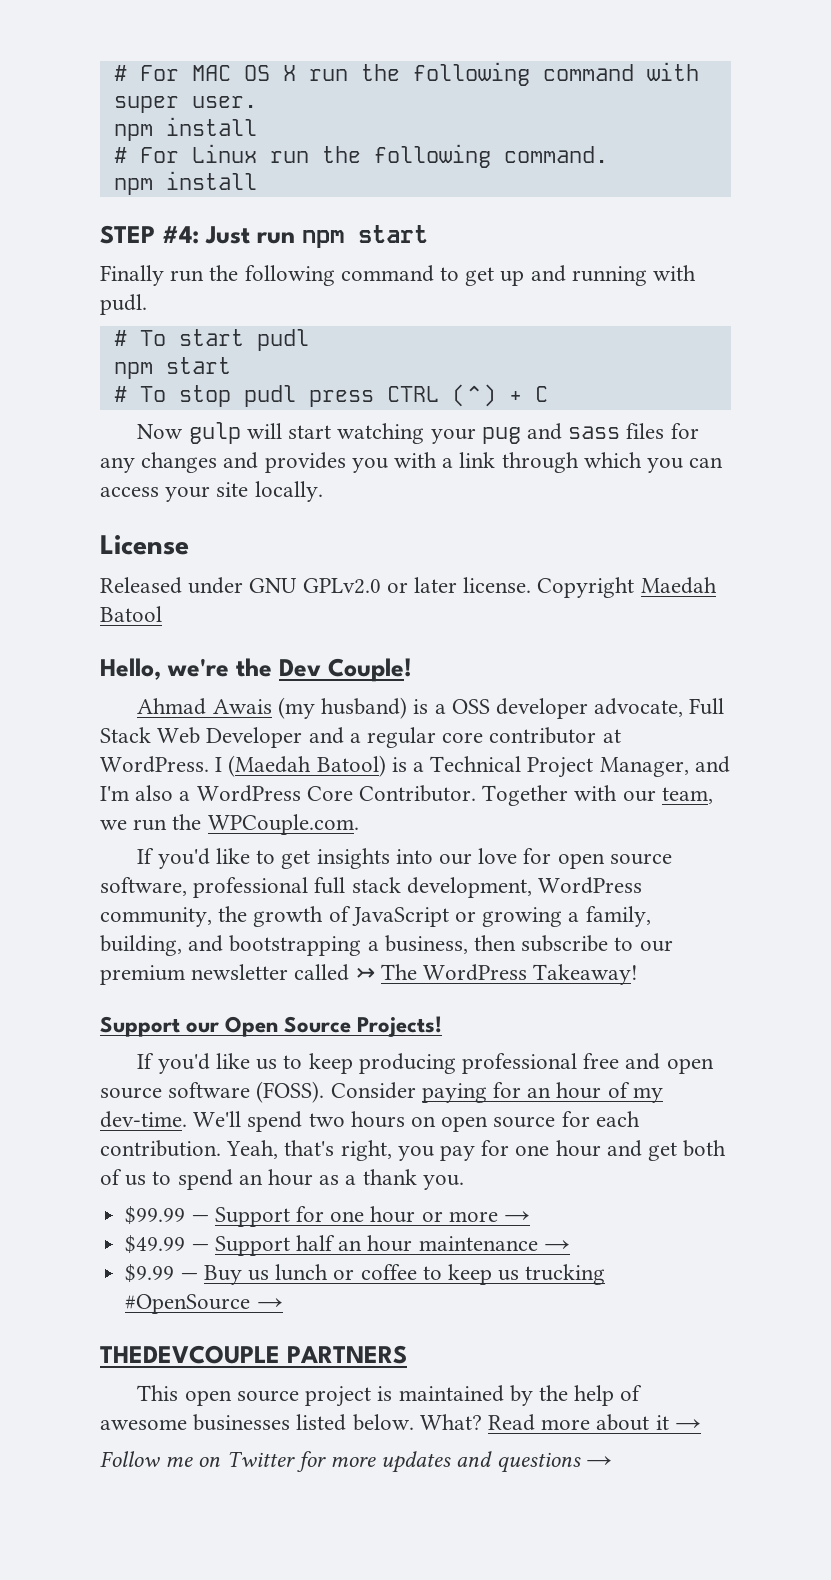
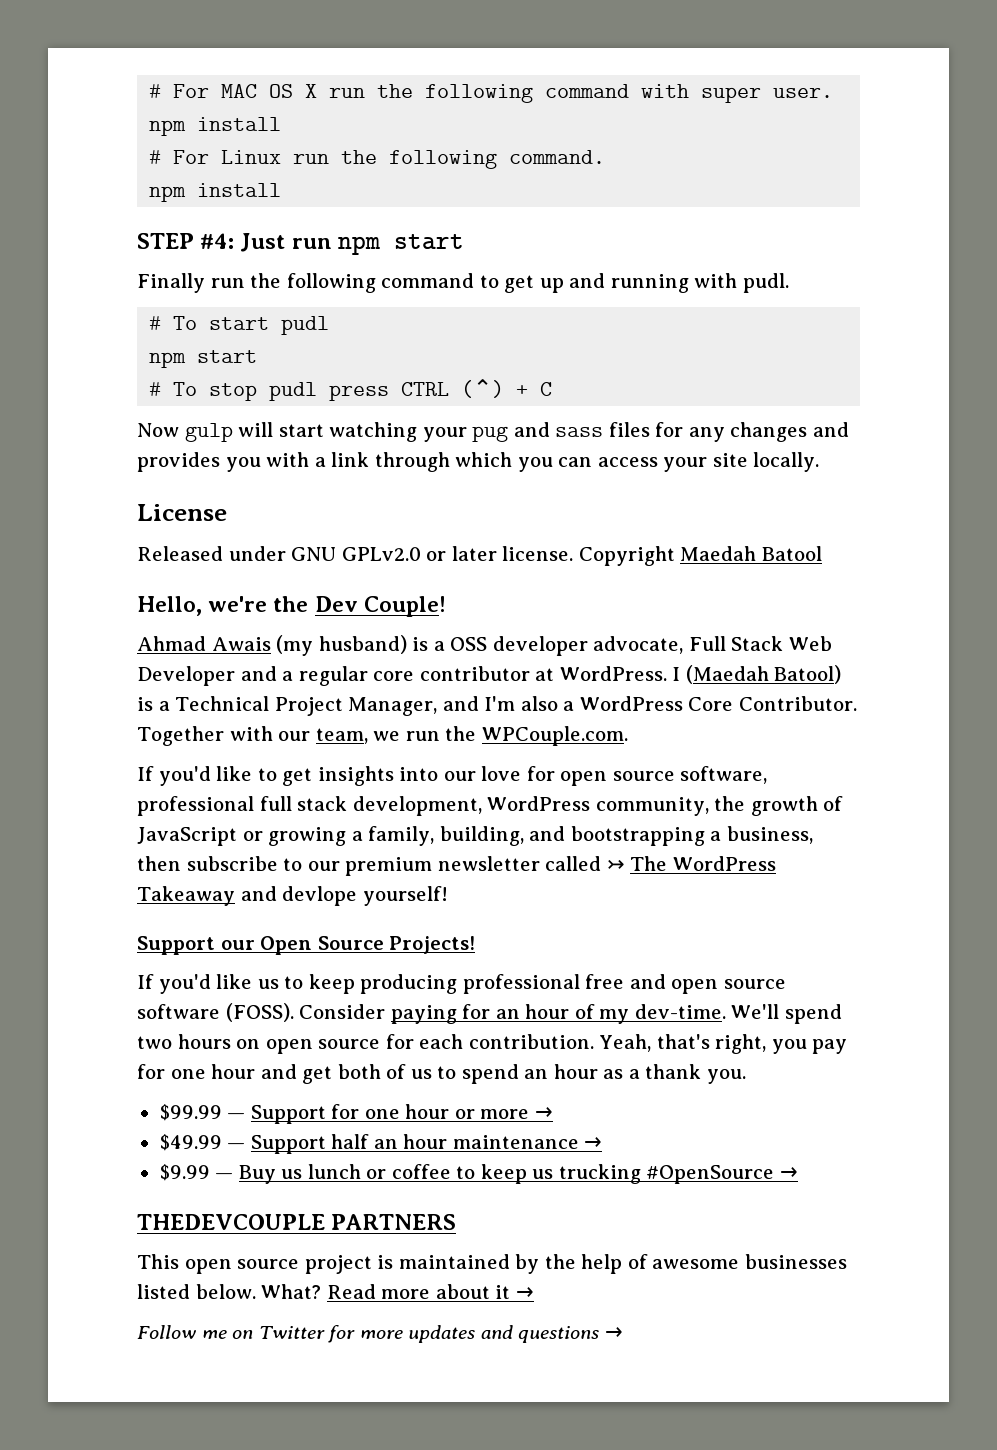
- If you'd like to get insights into our love for open source software, professional full stack development, WordPress community, the growth of JavaScript or growing a family, building, and bootstrapping a business, then subscribe to our premium newsletter called ↣ The WordPress Takeaway!
+ If you'd like to get insights into our love for open source software, professional full stack development, WordPress community, the growth of JavaScript or growing a family, building, and bootstrapping a business, then subscribe to our premium newsletter called ↣ The WordPress Takeaway and devlope yourself!

